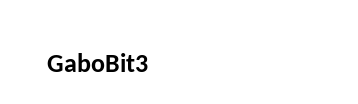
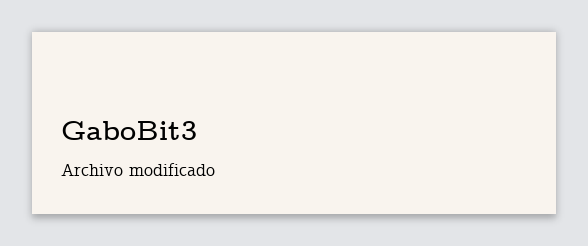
+ Archivo modificado

